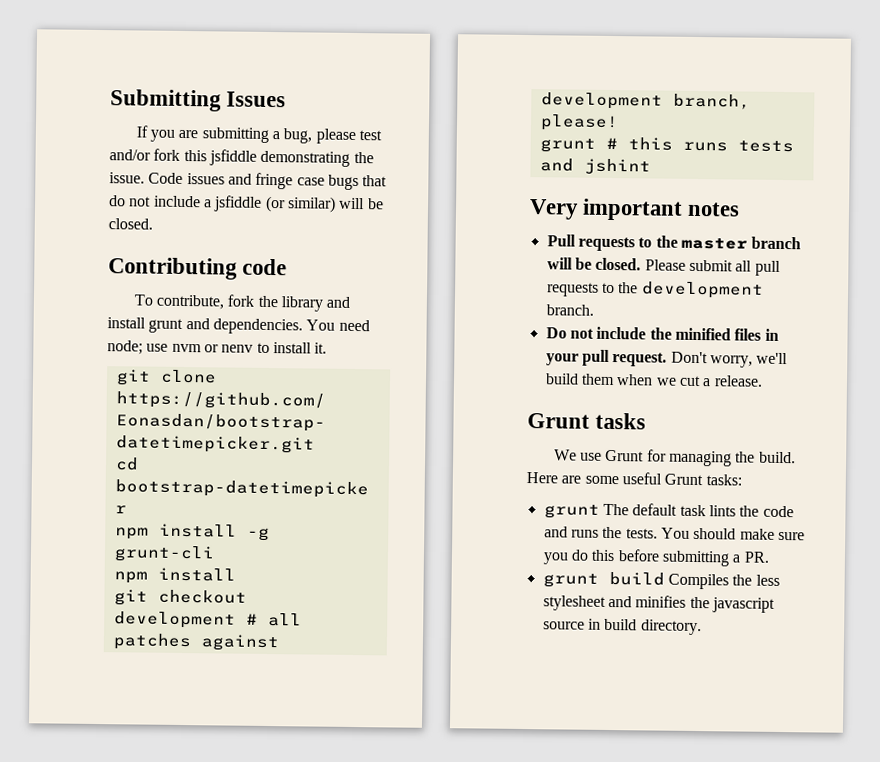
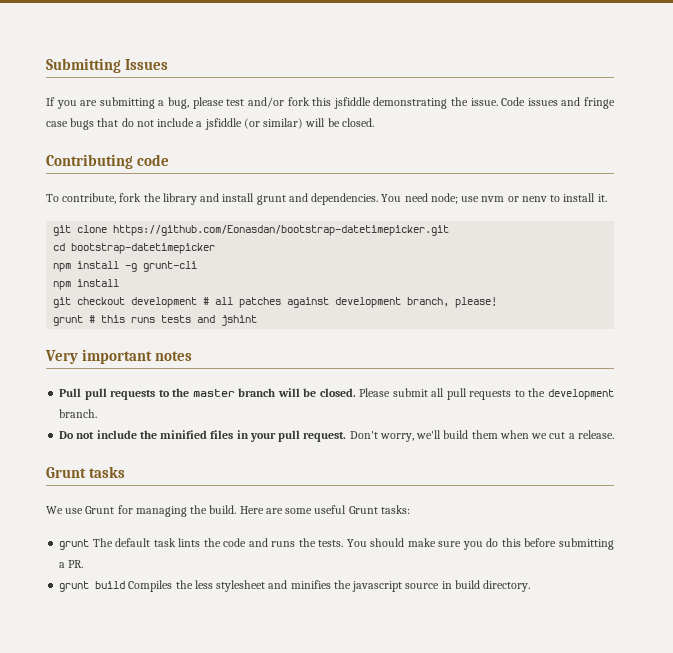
- Pull requests to the master branch will be closed.
+ Pull pull requests to the master branch will be closed.

